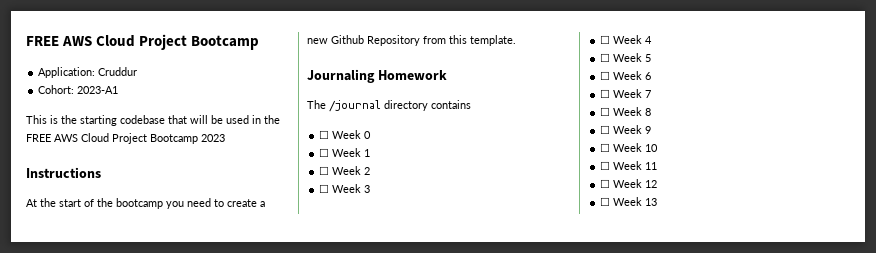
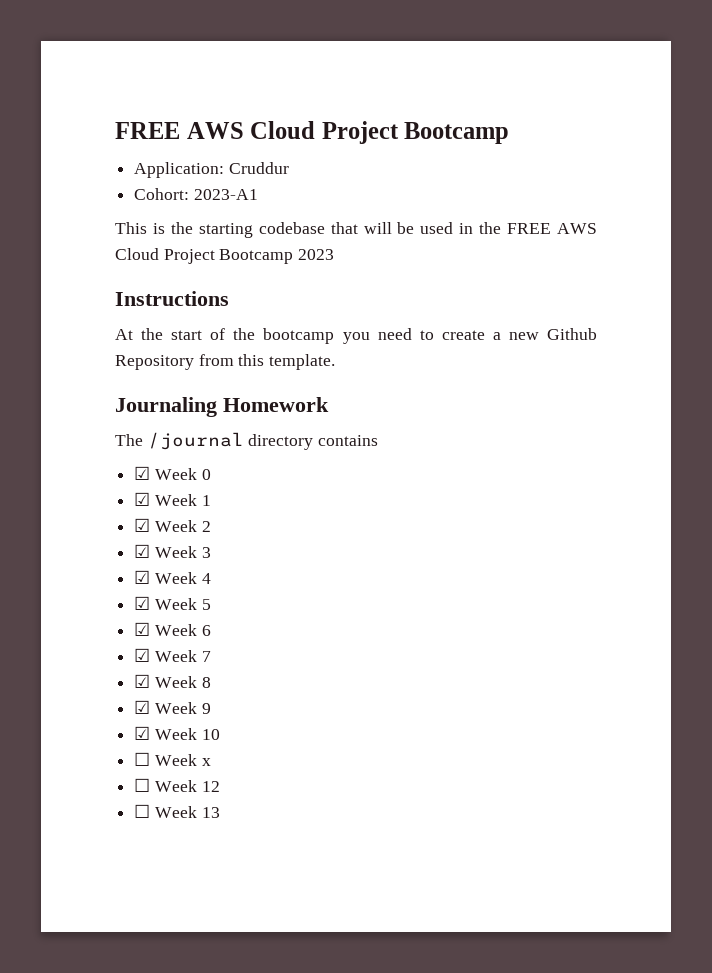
- ☐ Week 0
+ ☑ Week 0
- ☐ Week 1
+ ☑ Week 1
- ☐ Week 2
+ ☑ Week 2
- ☐ Week 3
+ ☑ Week 3
- ☐ Week 4
+ ☑ Week 4
- ☐ Week 5
+ ☑ Week 5
- ☐ Week 6
+ ☑ Week 6
- ☐ Week 7
+ ☑ Week 7
- ☐ Week 8
+ ☑ Week 8
- ☐ Week 9
+ ☑ Week 9
- ☐ Week 10
+ ☑ Week 10
- ☐ Week 11
+ ☐ Week x

